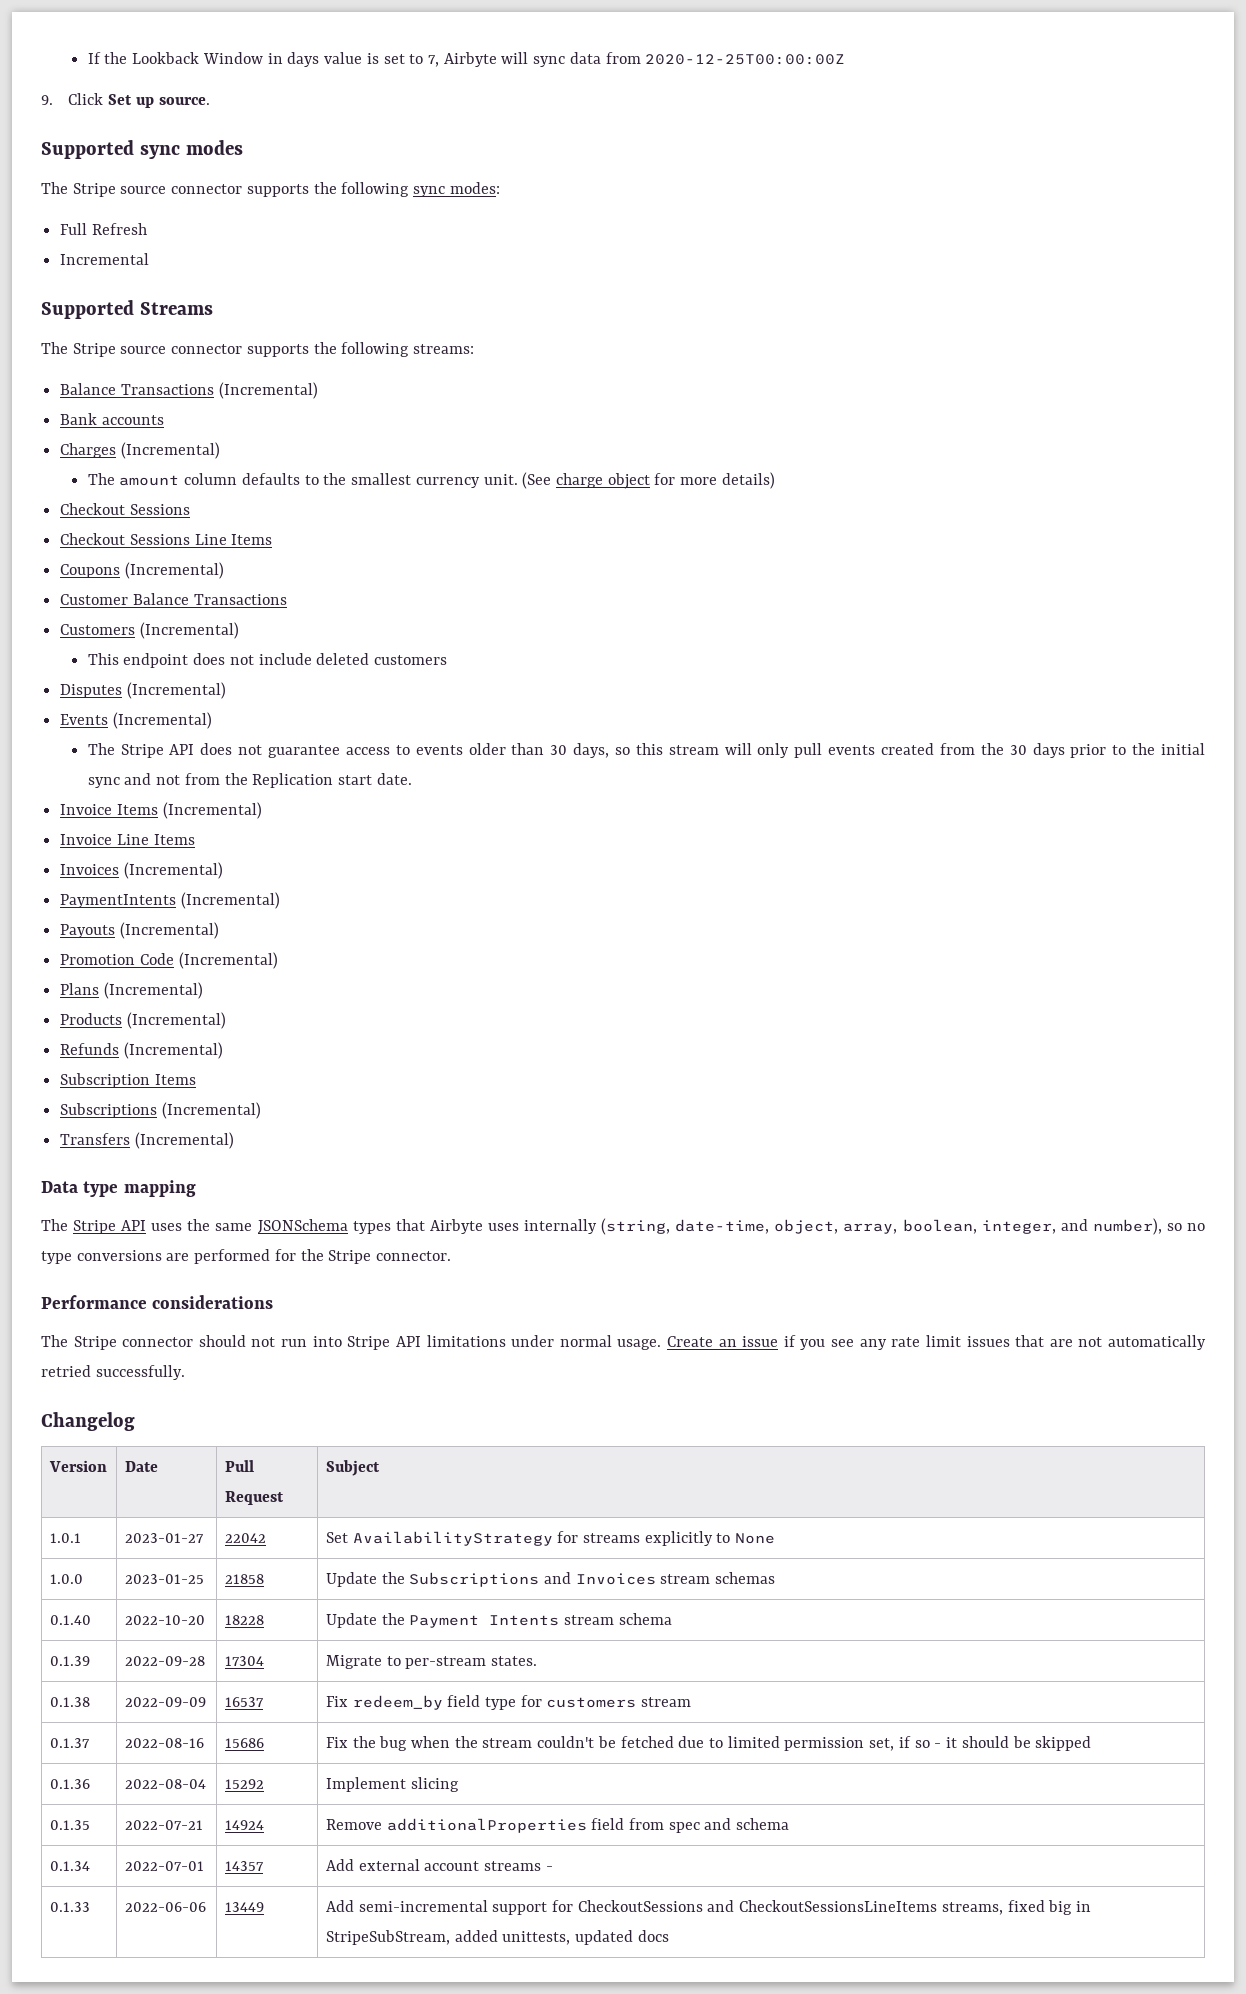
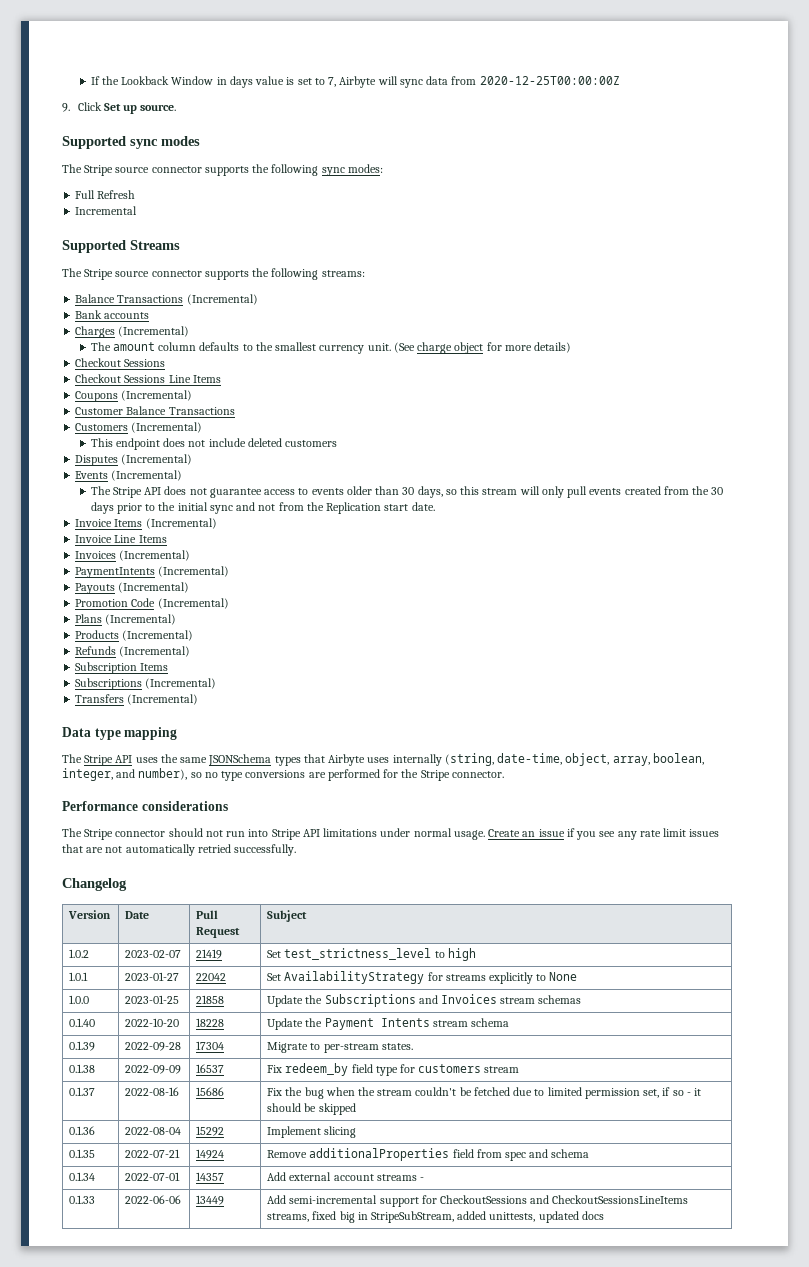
+ 1.0.2 | 2023-02-07 | 21419 | Set test_strictness_level to high

